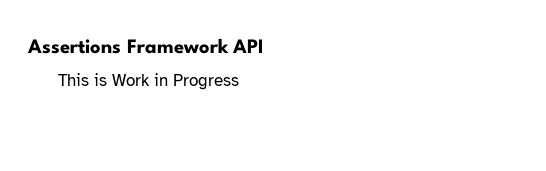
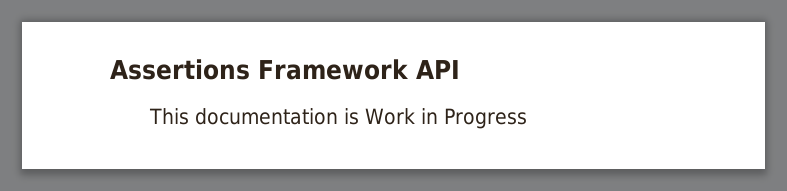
- This is Work in Progress
+ This documentation is Work in Progress

